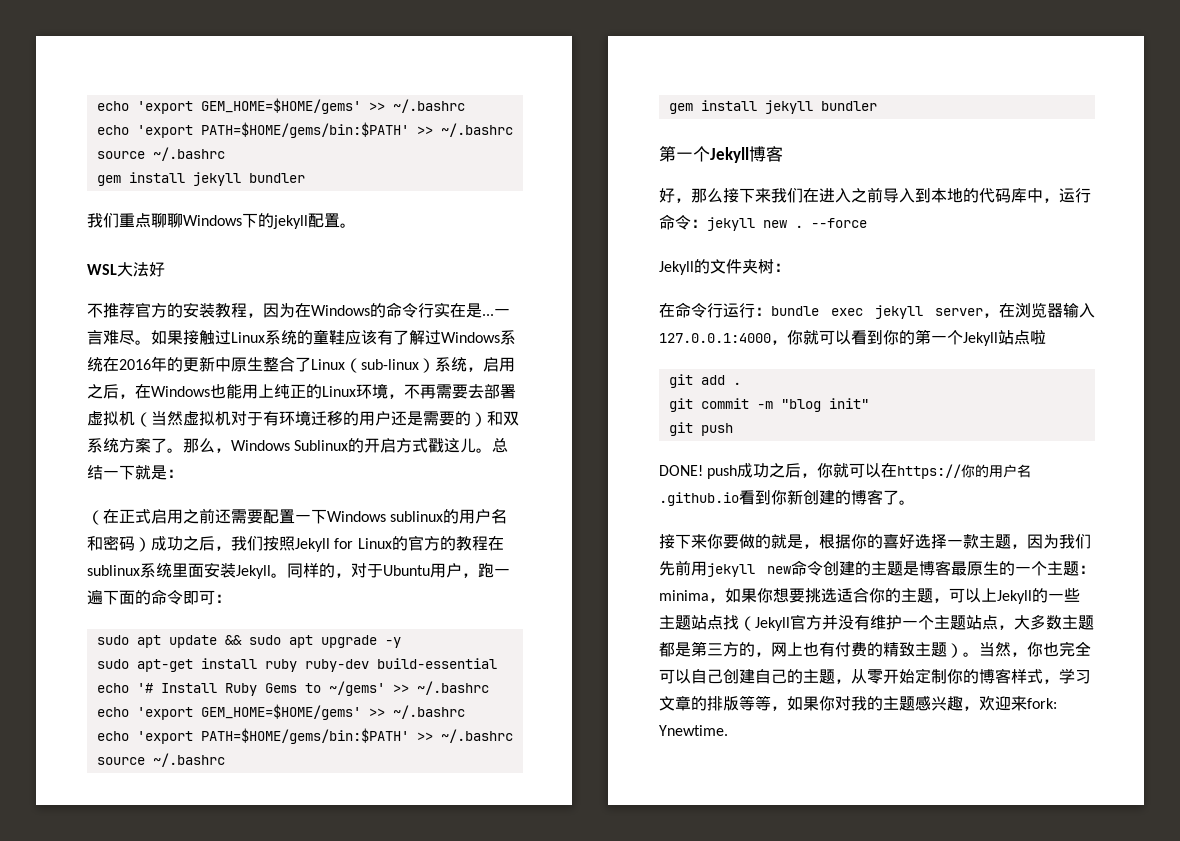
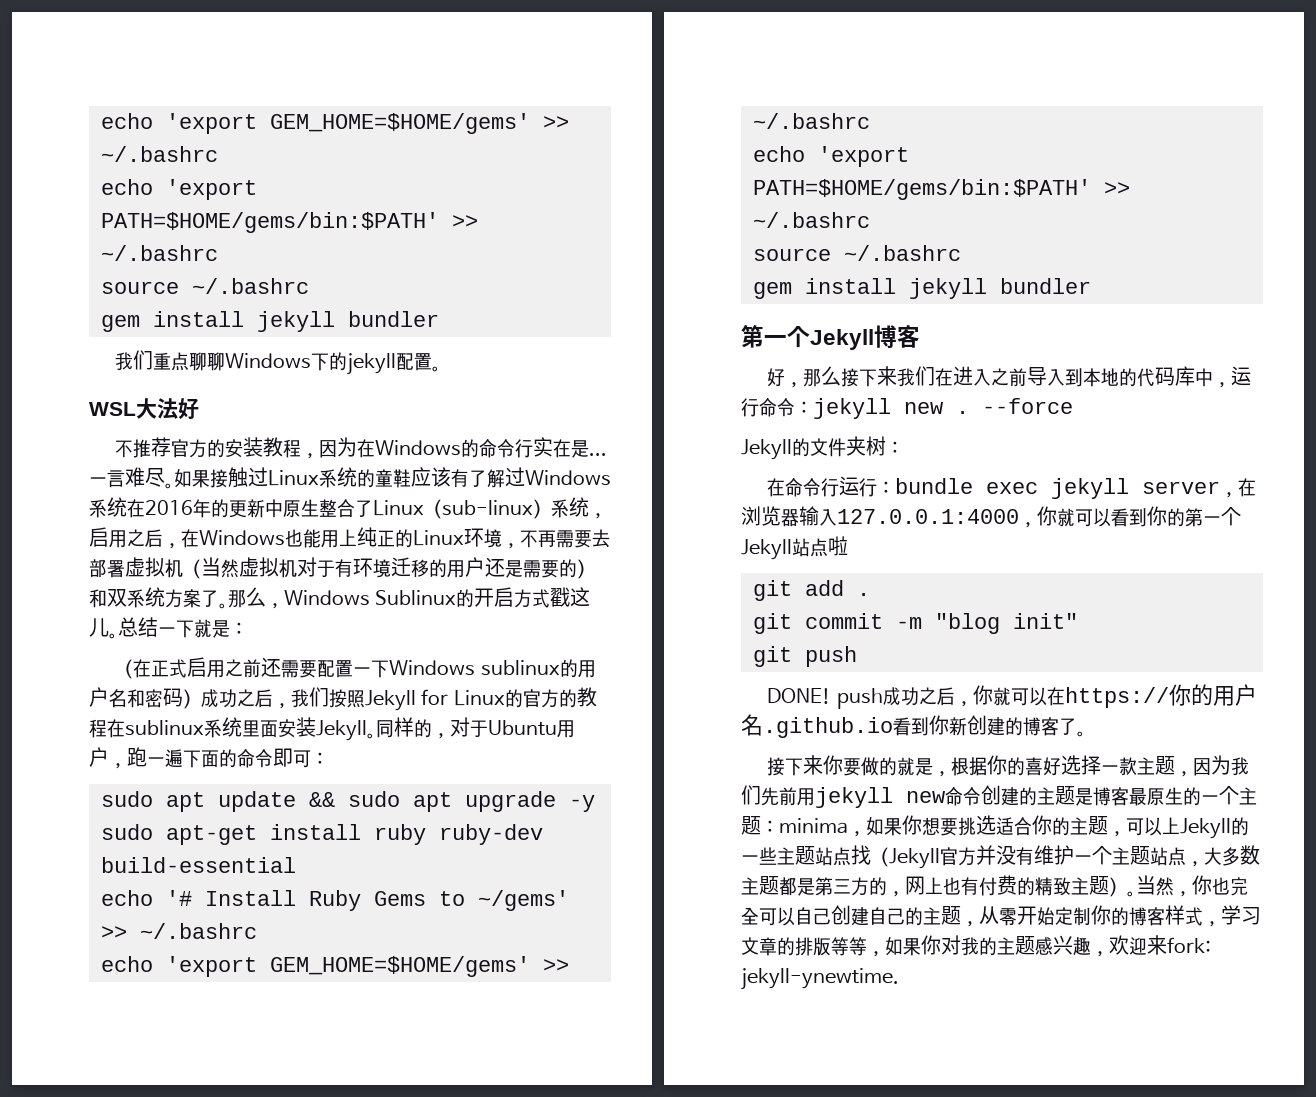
- 当然，你也完全可以自己创建自己的主题，从零开始定制你的博客样式，学习文章的排版等等，如果你对我的主题感兴趣，欢迎来fork: Ynewtime.
+ 当然，你也完全可以自己创建自己的主题，从零开始定制你的博客样式，学习文章的排版等等，如果你对我的主题感兴趣，欢迎来fork: jekyll-ynewtime.

